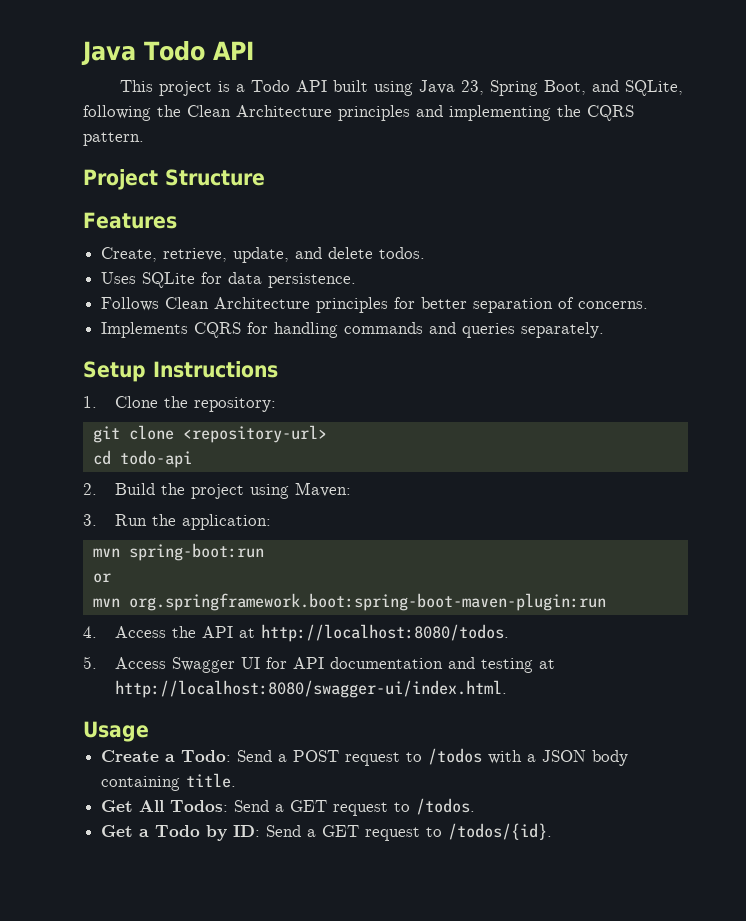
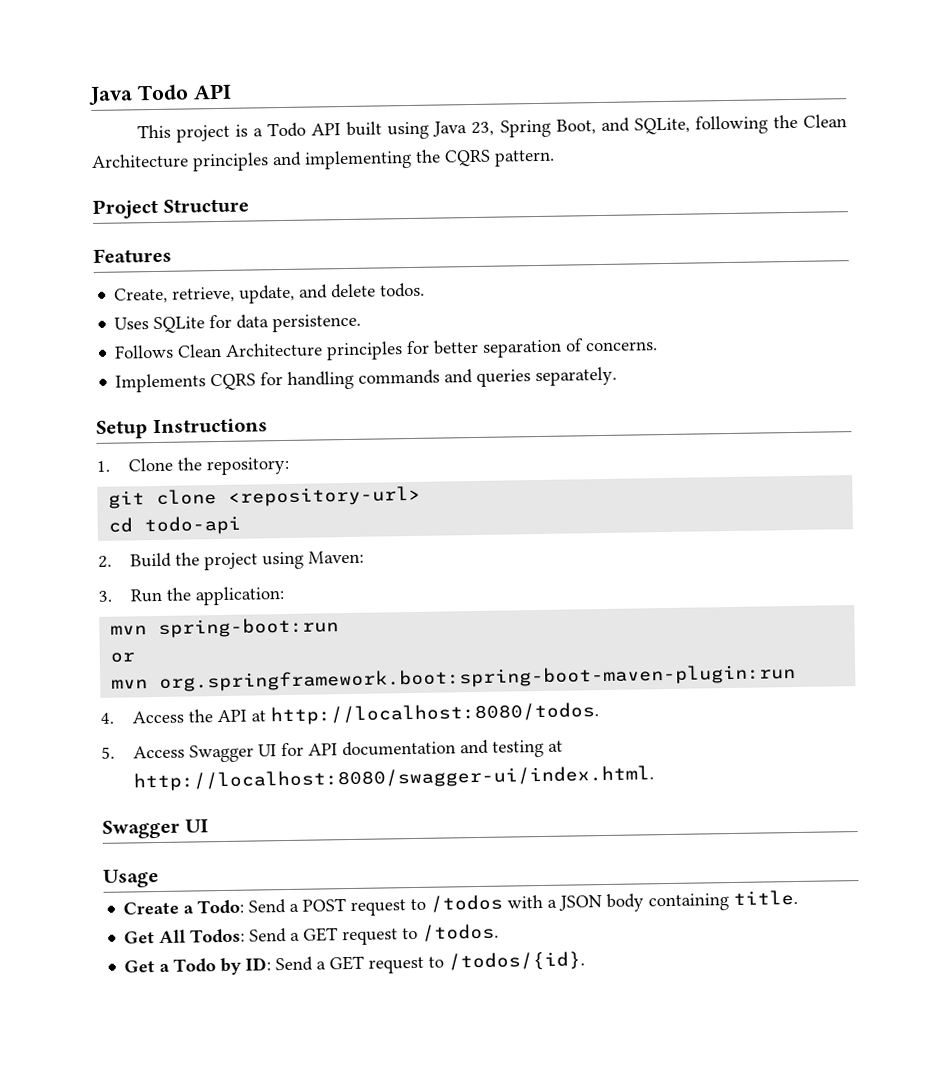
  5. Access Swagger UI for API documentation and testing at http://localhost:8080/swagger-ui/index.html.
+ Swagger UI

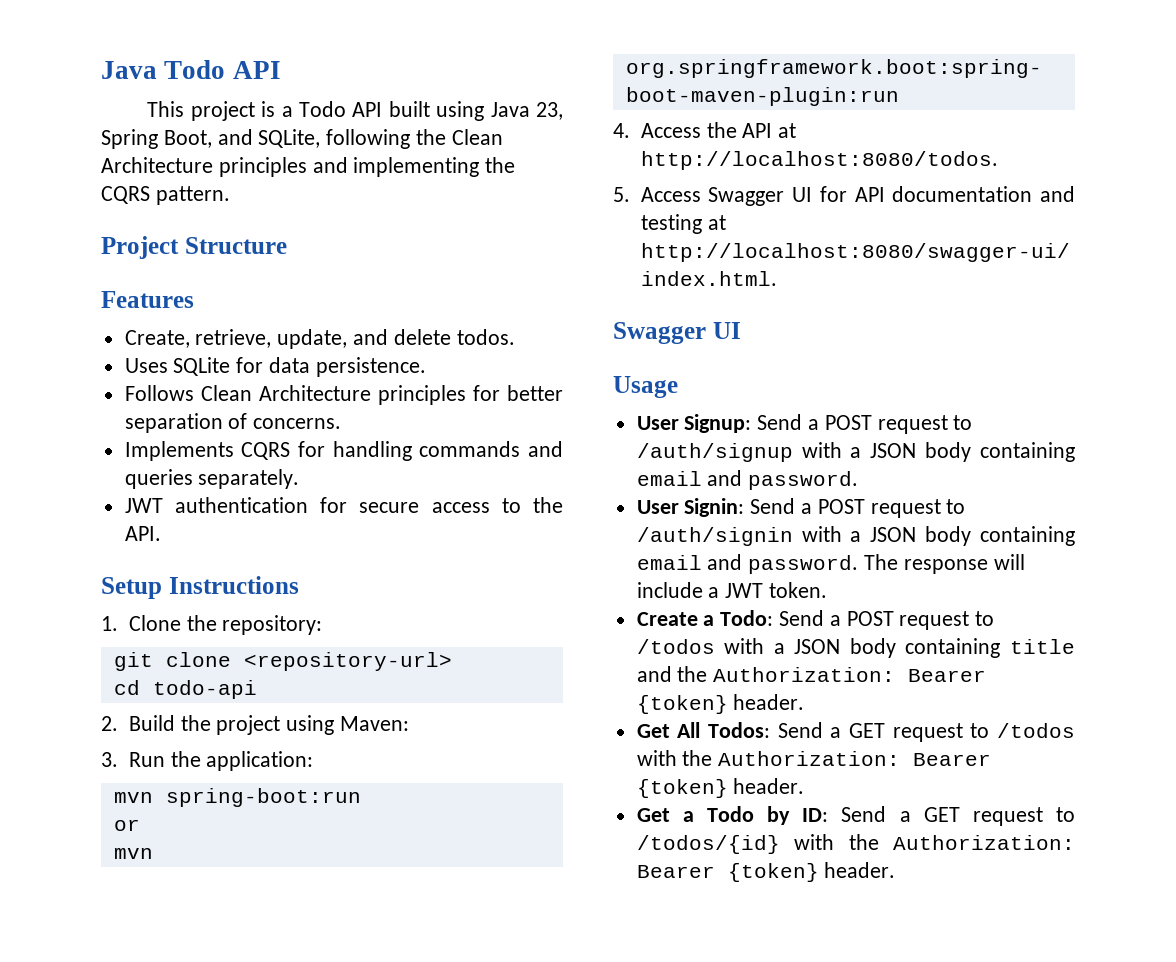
+ JWT authentication for secure access to the API.
+ User Signup: Send a POST request to /auth/signup with a JSON body containing email and password.
+ User Signin: Send a POST request to /auth/signin with a JSON body containing email and password. The response will include a JWT token.
- Create a Todo: Send a POST request to /todos with a JSON body containing title.
+ Create a Todo: Send a POST request to /todos with a JSON body containing title and the Authorization: Bearer {token} header.
- Get All Todos: Send a GET request to /todos.
+ Get All Todos: Send a GET request to /todos with the Authorization: Bearer {token} header.
- Get a Todo by ID: Send a GET request to /todos/{id}.
+ Get a Todo by ID: Send a GET request to /todos/{id} with the Authorization: Bearer {token} header.

